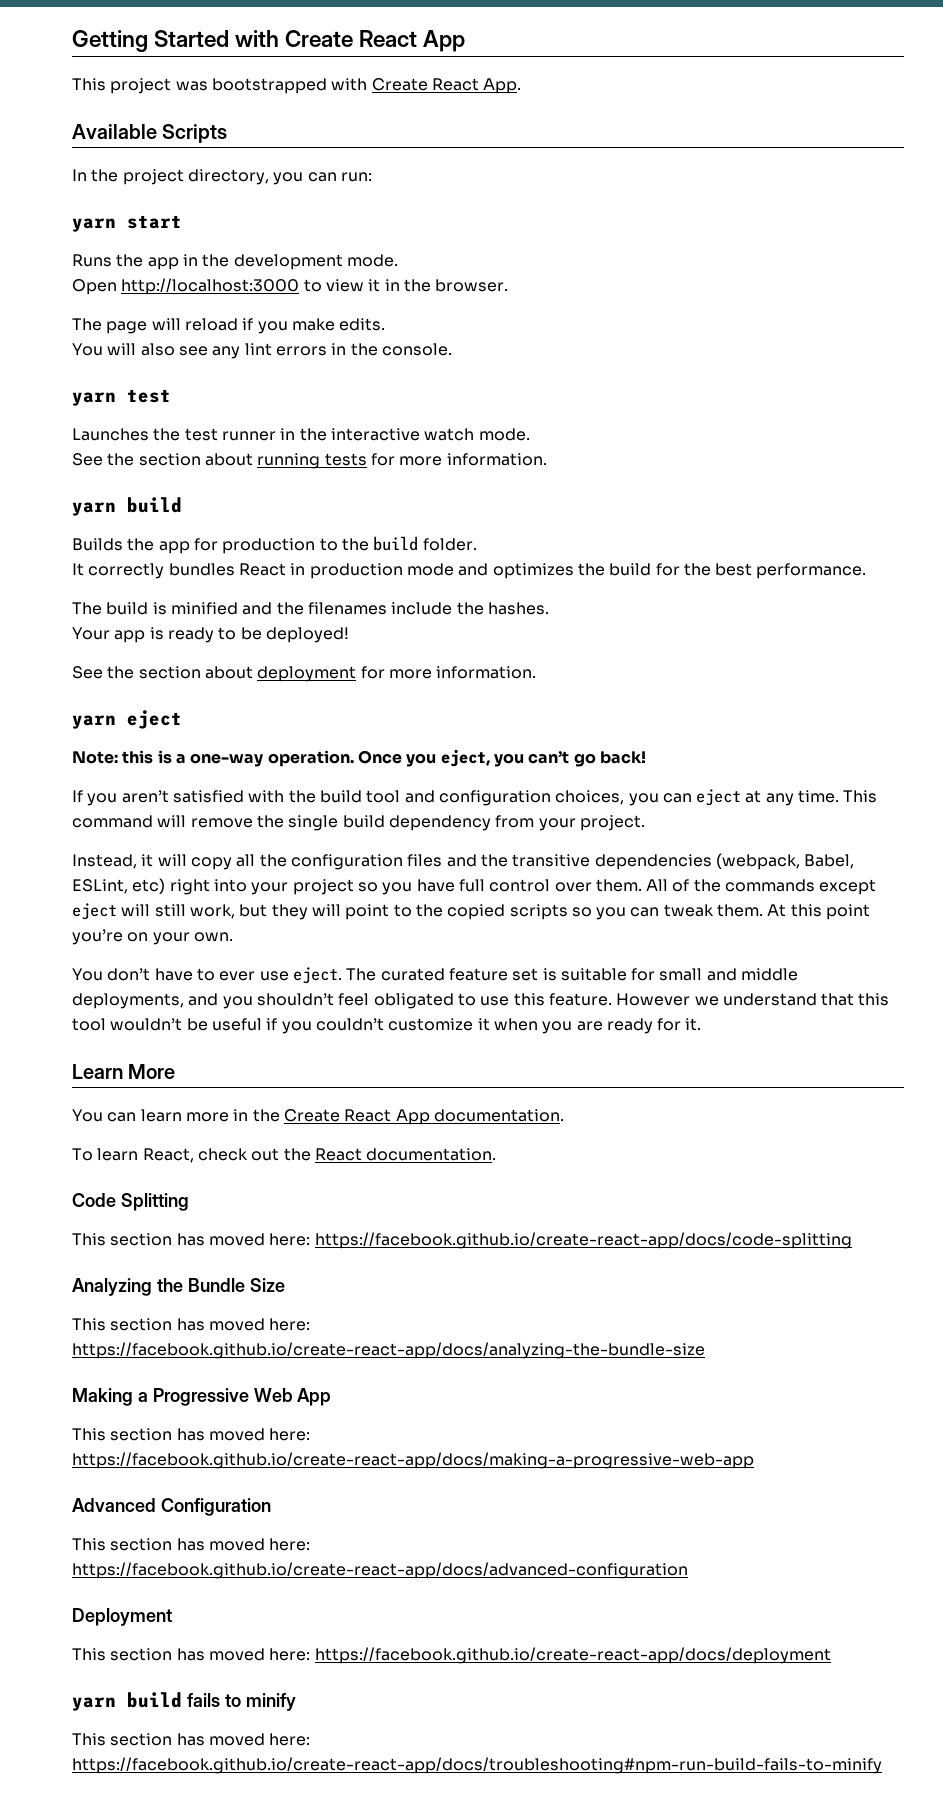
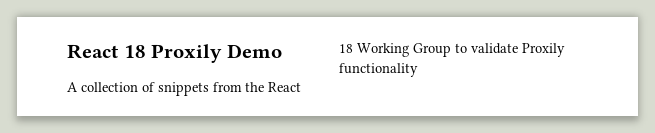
- Getting Started with Create React App
- This project was bootstrapped with Create React App.
- Available Scripts
- In the project directory, you can run:
- yarn start
- Runs the app in the development mode.
- Open http://localhost:3000 to view it in the browser.
- The page will reload if you make edits.
- You will also see any lint errors in the console.
- yarn test
- Launches the test runner in the interactive watch mode.
- See the section about running tests for more information.
- yarn build
- Builds the app for production to the build folder.
- It correctly bundles React in production mode and optimizes the build for the best performance.
- The build is minified and the filenames include the hashes.
- Your app is ready to be deployed!
- See the section about deployment for more information.
- yarn eject
- Note: this is a one-way operation. Once you eject, you can’t go back!
- If you aren’t satisfied with the build tool and configuration choices, you can eject at any time. This command will remove the single build dependency from your project.
- Instead, it will copy all the configuration files and the transitive dependencies (webpack, Babel, ESLint, etc) right into your project so you have full control over them. All of the commands except eject will still work, but they will point to the copied scripts so you can tweak them. At this point you’re on your own.
- You don’t have to ever use eject. The curated feature set is suitable for small and middle deployments, and you shouldn’t feel obligated to use this feature. However we understand that this tool wouldn’t be useful if you couldn’t customize it when you are ready for it.
- Learn More
- You can learn more in the Create React App documentation.
- To learn React, check out the React documentation.
- Code Splitting
- This section has moved here: https://facebook.github.io/create-react-app/docs/code-splitting
- Analyzing the Bundle Size
- This section has moved here: https://facebook.github.io/create-react-app/docs/analyzing-the-bundle-size
- Making a Progressive Web App
- This section has moved here: https://facebook.github.io/create-react-app/docs/making-a-progressive-web-app
- Advanced Configuration
- This section has moved here: https://facebook.github.io/create-react-app/docs/advanced-configuration
- Deployment
- This section has moved here: https://facebook.github.io/create-react-app/docs/deployment
- yarn build fails to minify
- This section has moved here: https://facebook.github.io/create-react-app/docs/troubleshooting#npm-run-build-fails-to-minify
+ React 18 Proxily Demo
+ A collection of snippets from the React 18 Working Group to validate Proxily functionality

